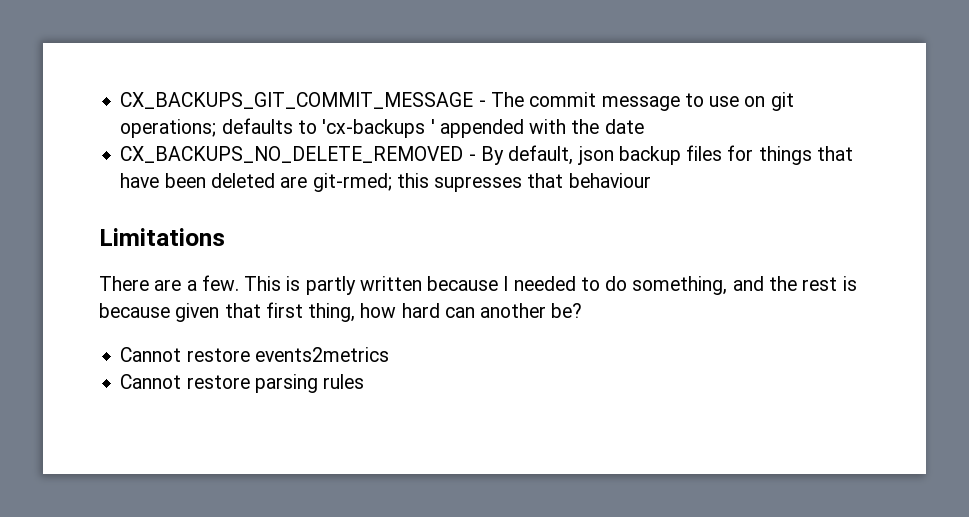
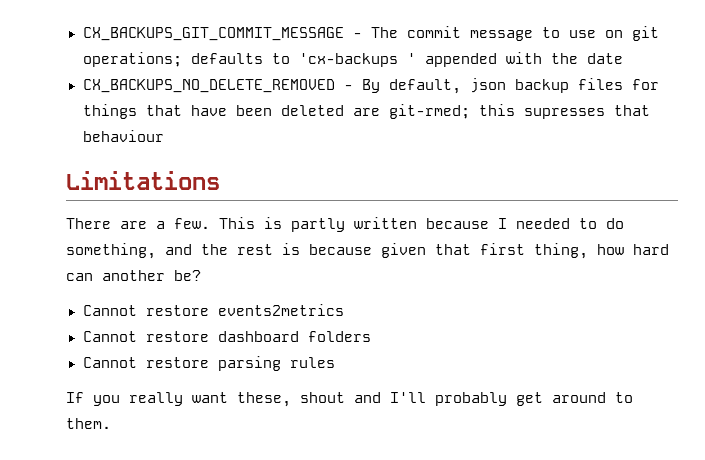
+ Cannot restore dashboard folders
+ If you really want these, shout and I'll probably get around to them.

